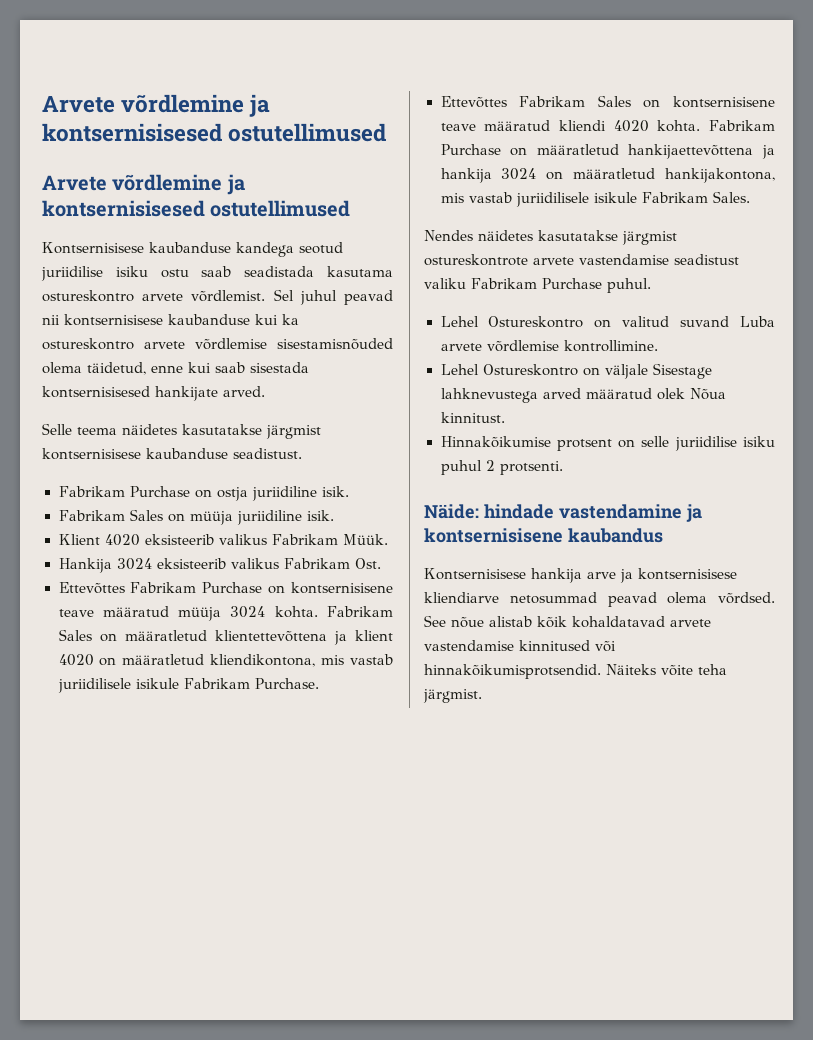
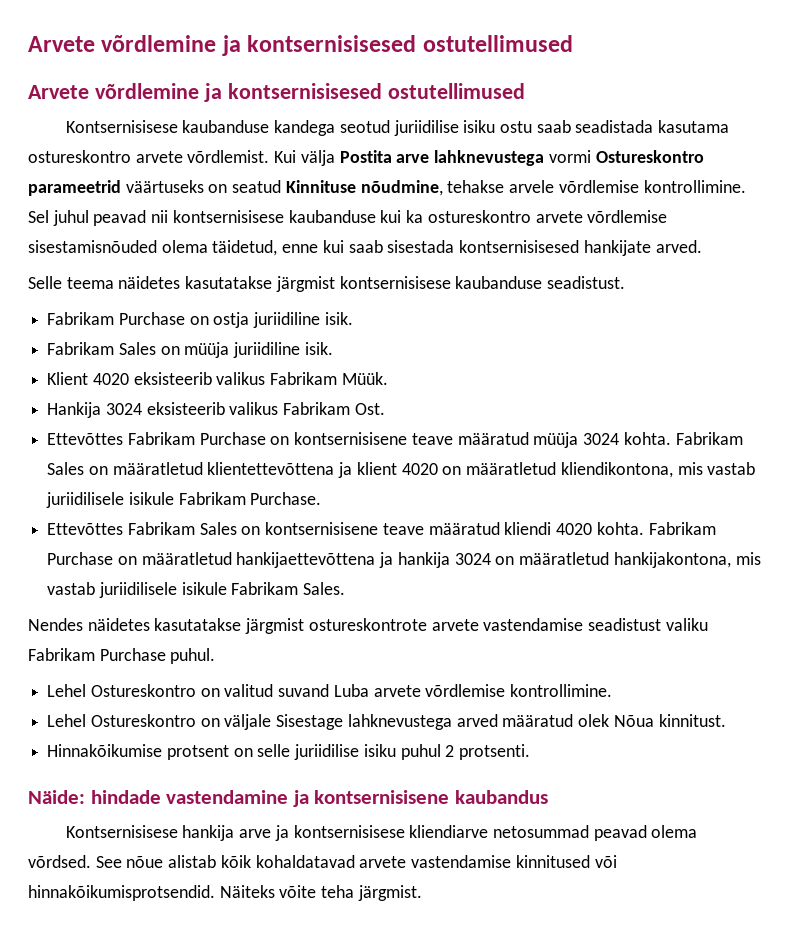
+ Kui välja Postita arve lahknevustega vormi Ostureskontro parameetrid väärtuseks on seatud Kinnituse nõudmine, tehakse arvele võrdlemise kontrollimine.

